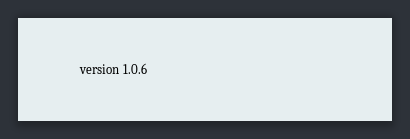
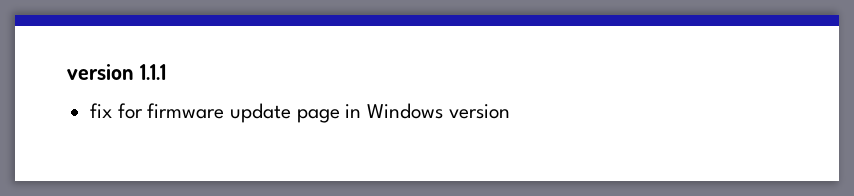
- version 1.0.6
+ version 1.1.1
+ fix for firmware update page in Windows version

